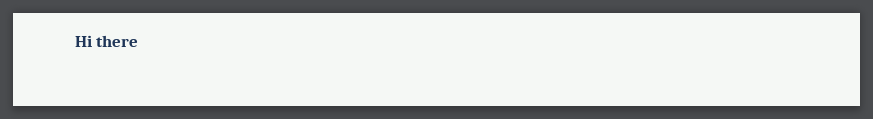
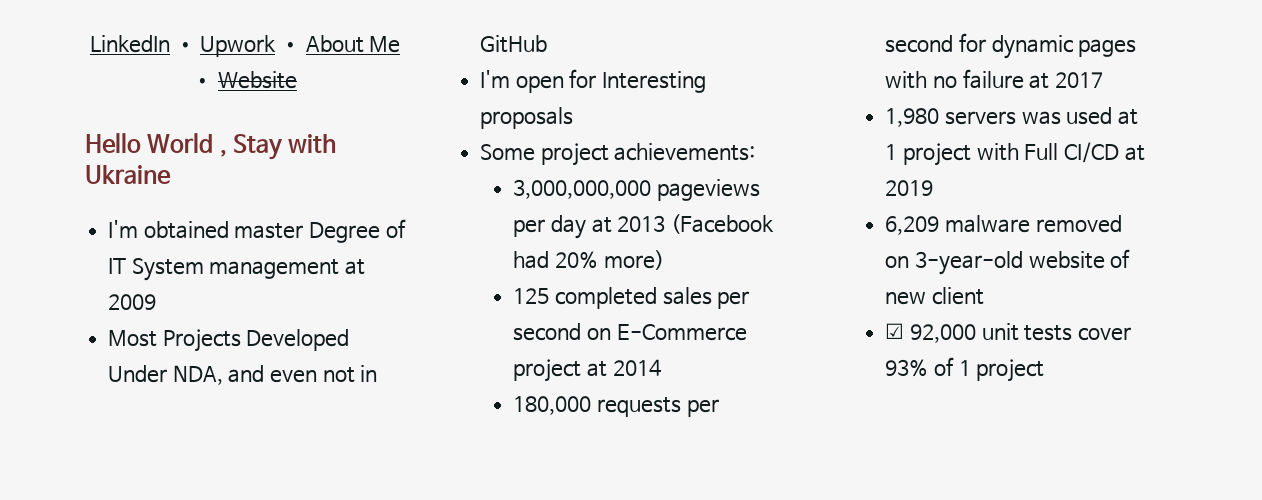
- Hi there
+ LinkedIn • Upwork • About Me • Website
+ Hello World , Stay with Ukraine
+ I'm obtained master Degree of IT System management at 2009
+ Most Projects Developed Under NDA, and even not in GitHub
+ I'm open for Interesting proposals
+ Some project achievements:
+ 3,000,000,000 pageviews per day at 2013 (Facebook had 20% more)
+ 125 completed sales per second on E-Commerce project at 2014
+ 180,000 requests per second for dynamic pages with no failure at 2017
+ 1,980 servers was used at 1 project with Full CI/CD at 2019
+ 6,209 malware removed on 3-year-old website of new client
+ ☑ 92,000 unit tests cover 93% of 1 project

